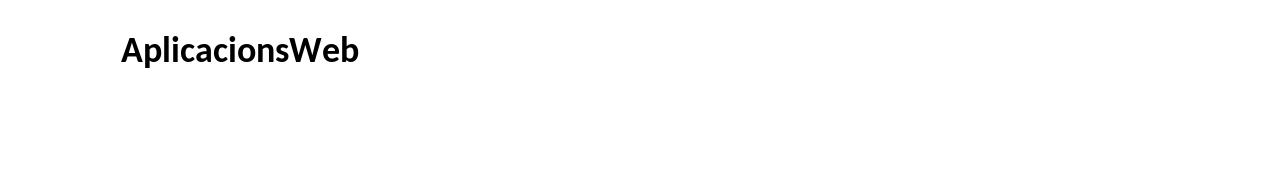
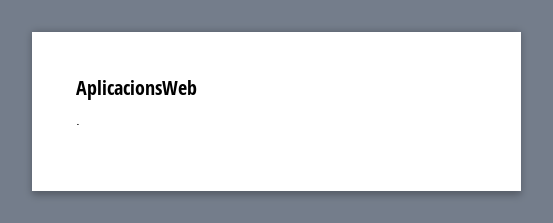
+ .

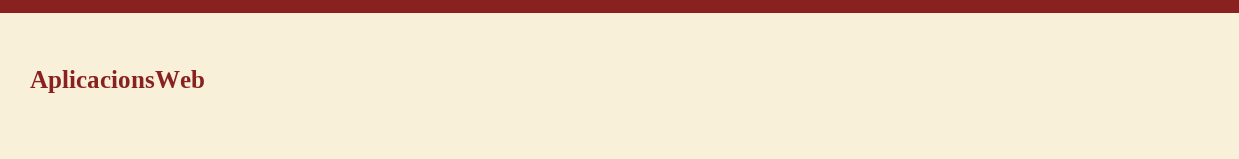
- .

